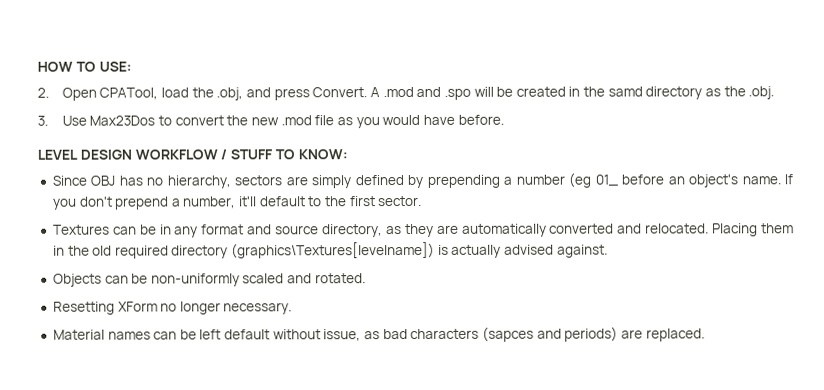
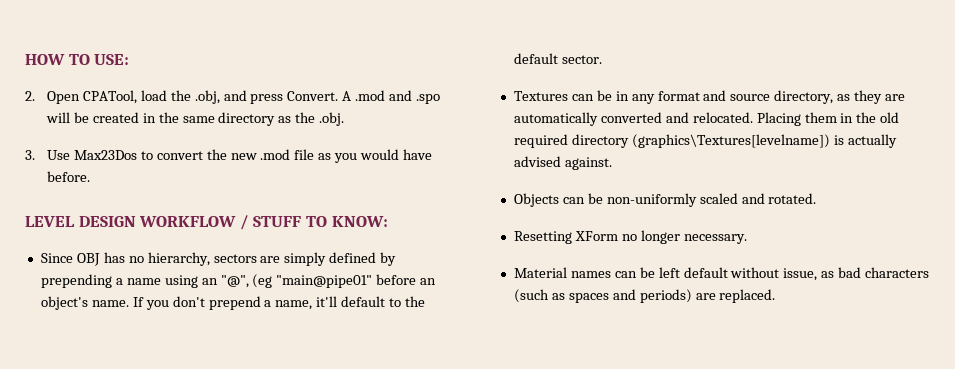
- A .mod and .spo will be created in the samd directory as the .obj.
+ A .mod and .spo will be created in the same directory as the .obj.
- Since OBJ has no hierarchy, sectors are simply defined by prepending a number (eg 01_ before an object's name.
+ Since OBJ has no hierarchy, sectors are simply defined by prepending a name using an "@", (eg "main@pipe01" before an object's name.
- If you don't prepend a number, it'll default to the first sector.
+ If you don't prepend a name, it'll default to the default sector.
- Material names can be left default without issue, as bad characters (sapces and periods) are replaced.
+ Material names can be left default without issue, as bad characters (such as spaces and periods) are replaced.

